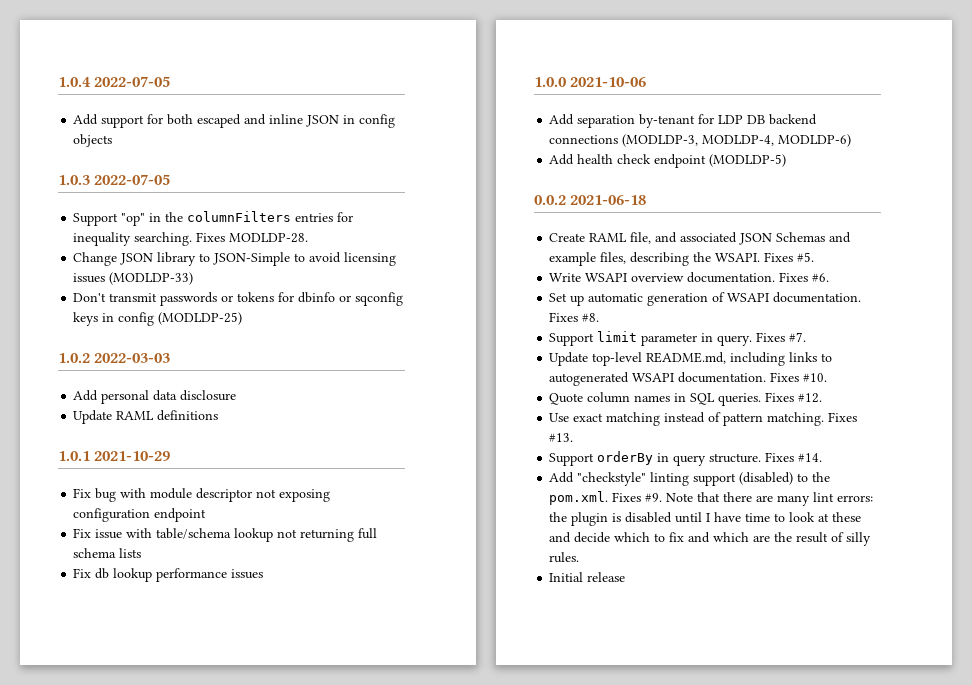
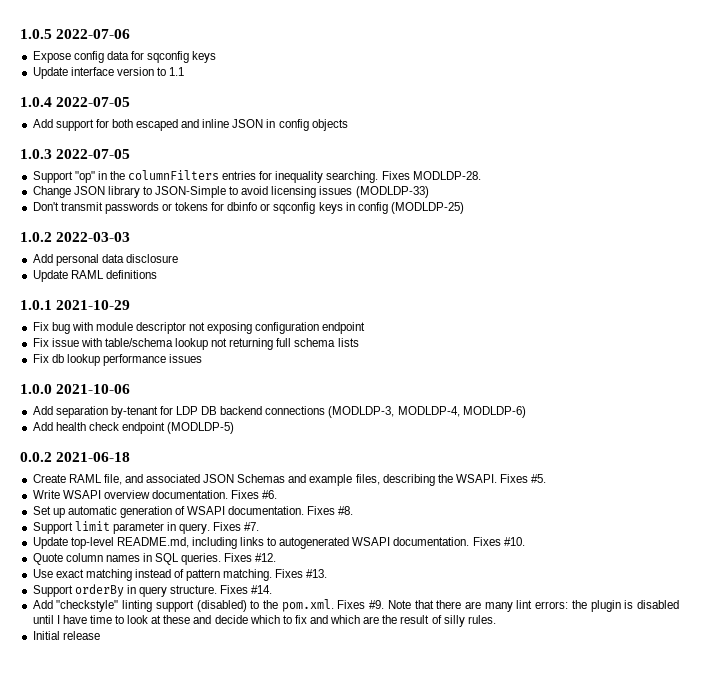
+ 1.0.5 2022-07-06
+ Expose config data for sqconfig keys
+ Update interface version to 1.1

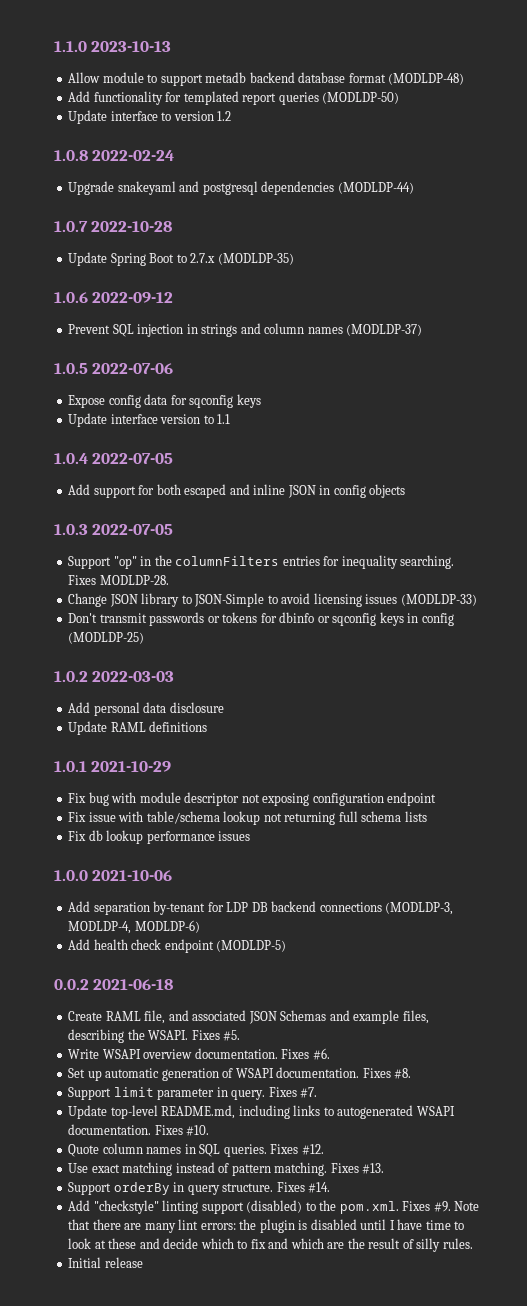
+ 1.1.0 2023-10-13
+ Allow module to support metadb backend database format (MODLDP-48)
+ Add functionality for templated report queries (MODLDP-50)
+ Update interface to version 1.2
+ 1.0.8 2022-02-24
+ Upgrade snakeyaml and postgresql dependencies (MODLDP-44)
+ 1.0.7 2022-10-28
+ Update Spring Boot to 2.7.x (MODLDP-35)
+ 1.0.6 2022-09-12
+ Prevent SQL injection in strings and column names (MODLDP-37)

